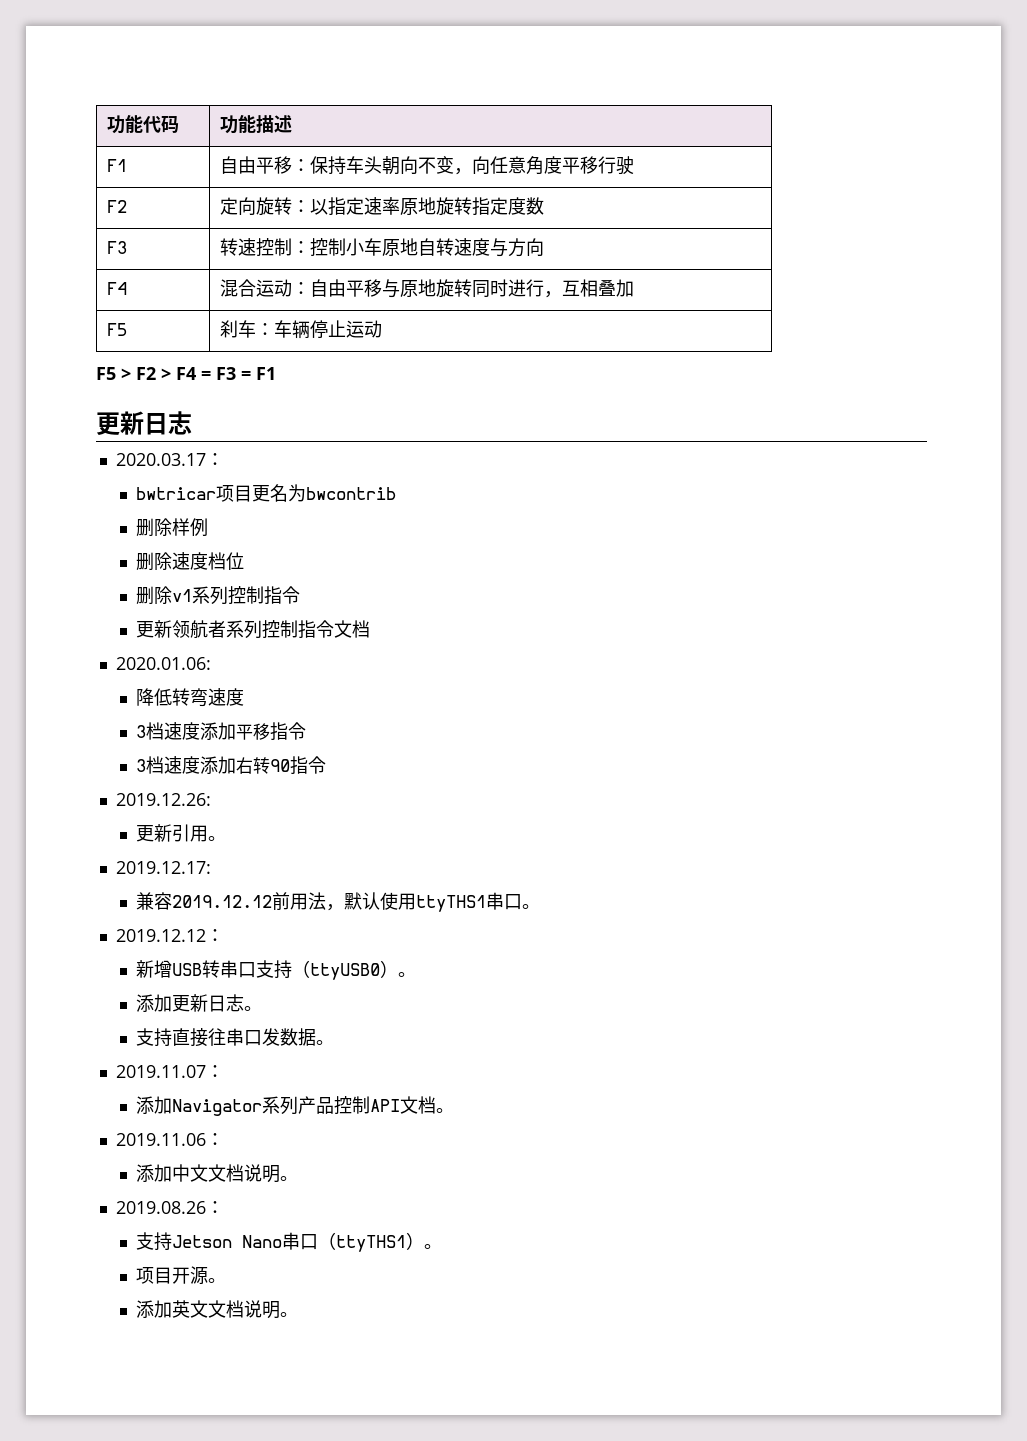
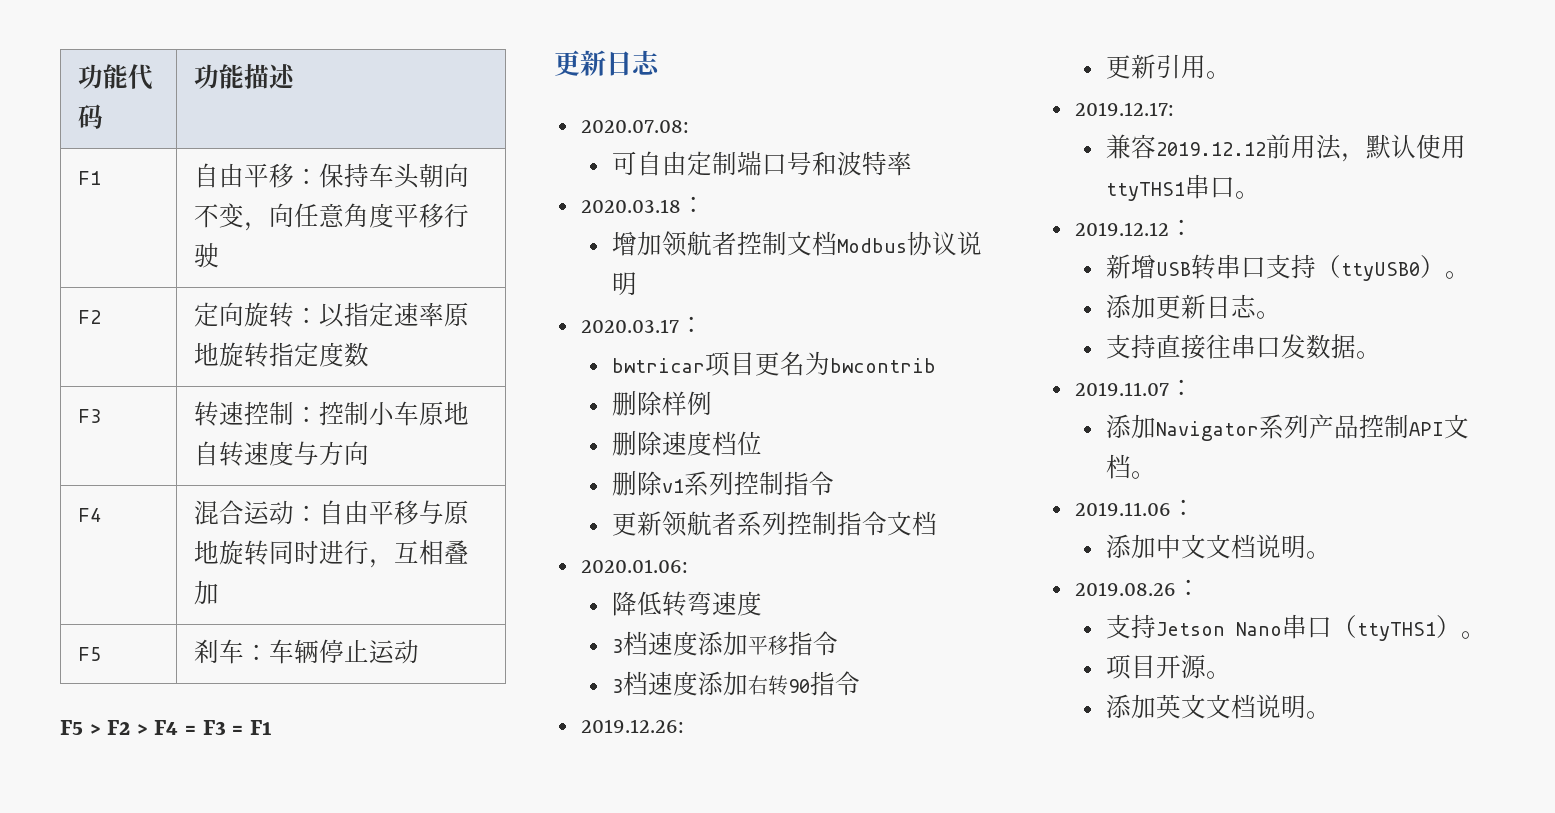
+ 2020.07.08:
+ 可自由定制端口号和波特率
+ 2020.03.18：
+ 增加领航者控制文档Modbus协议说明

